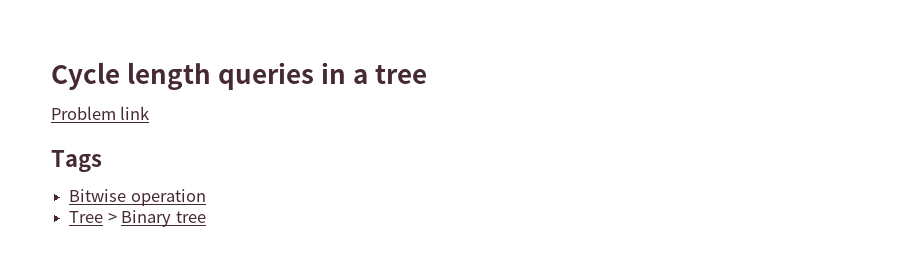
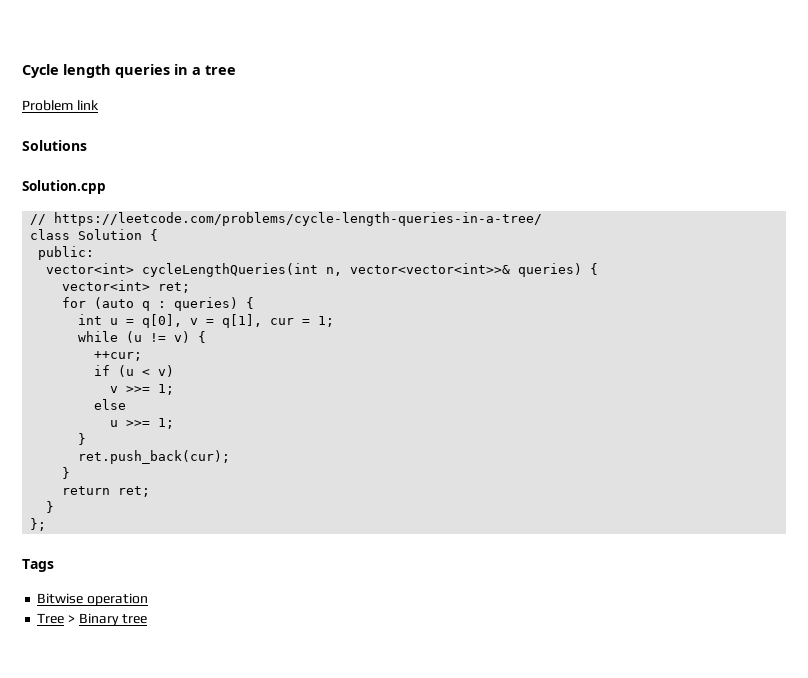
+ Solutions
+ Solution.cpp
+ // https://leetcode.com/problems/cycle-length-queries-in-a-tree/
+ class Solution {
+ public:
+ vector<int> cycleLengthQueries(int n, vector<vector<int>>& queries) {
+ vector<int> ret;
+ for (auto q : queries) {
+ int u = q[0], v = q[1], cur = 1;
+ while (u != v) {
+ ++cur;
+ if (u < v)
+ v >>= 1;
+ else
+ u >>= 1;
+ }
+ ret.push_back(cur);
+ }
+ return ret;
+ }
+ };

